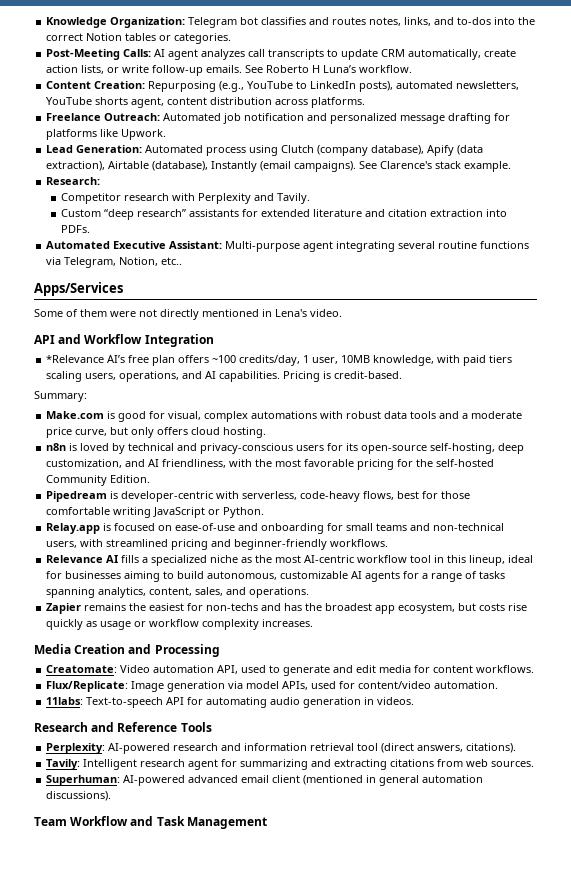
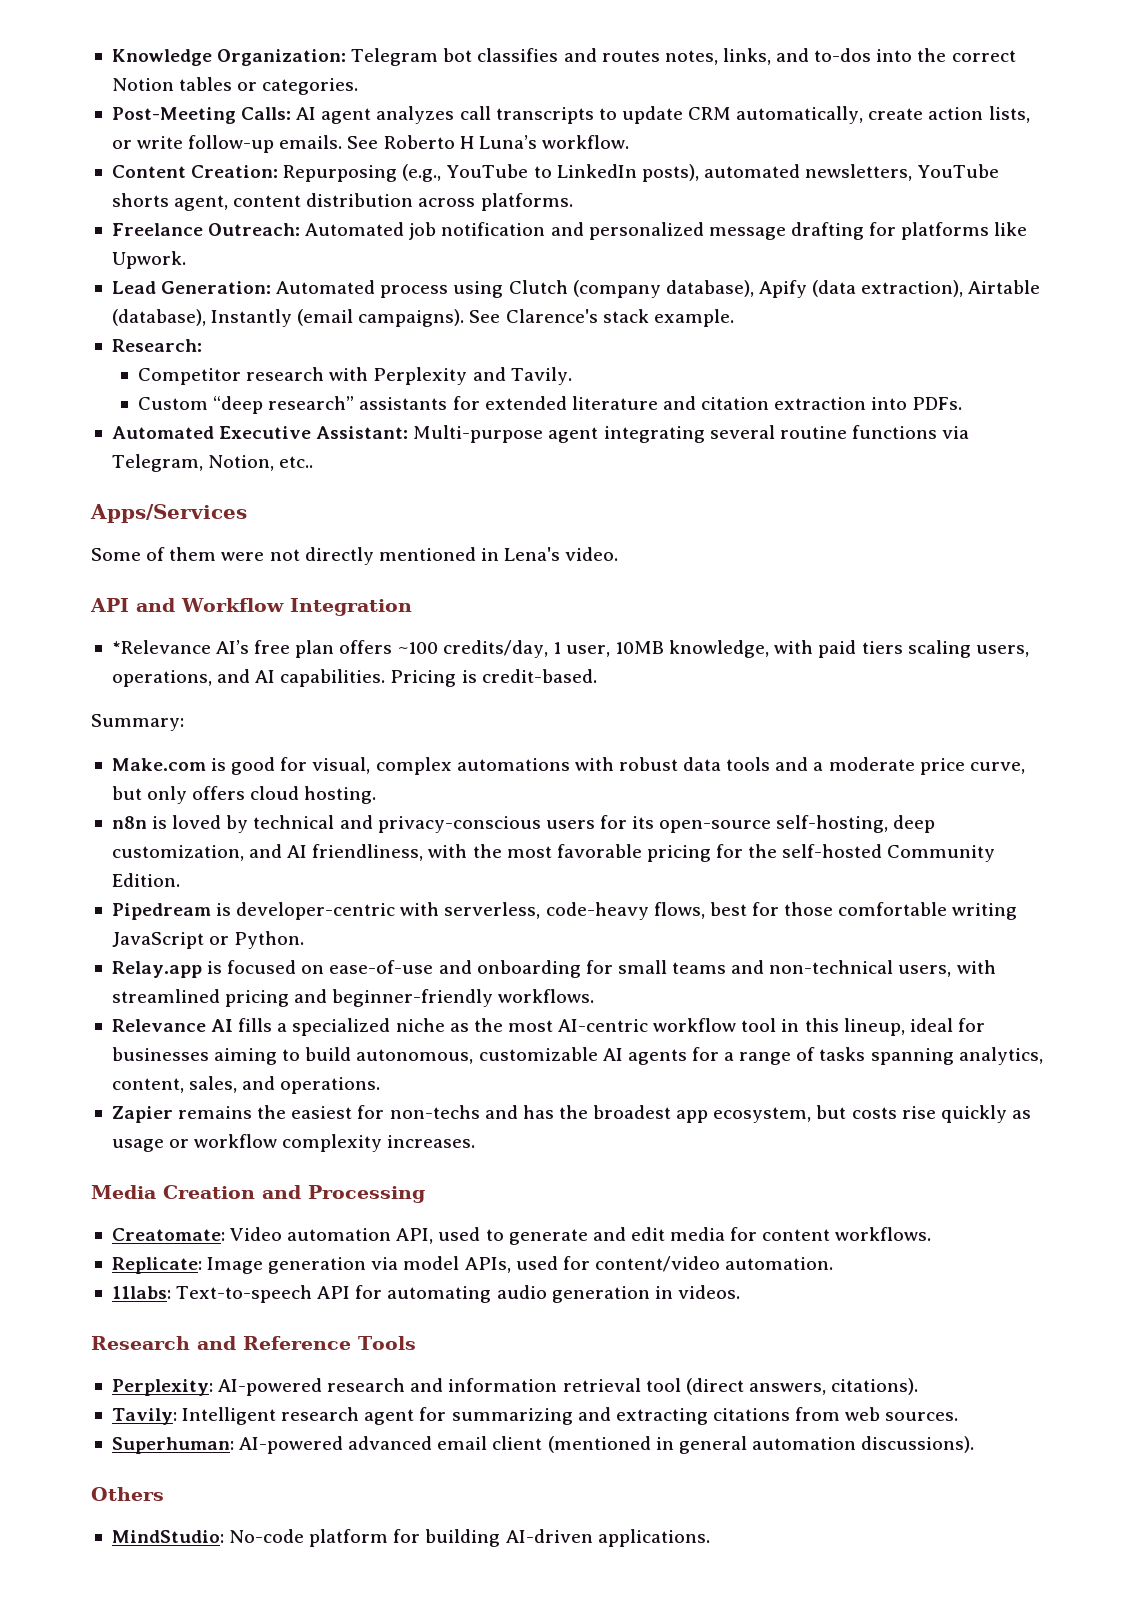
- Flux/Replicate: Image generation via model APIs, used for content/video automation.
+ Replicate: Image generation via model APIs, used for content/video automation.
- Team Workflow and Task Management
+ Others
+ MindStudio: No-code platform for building AI-driven applications.

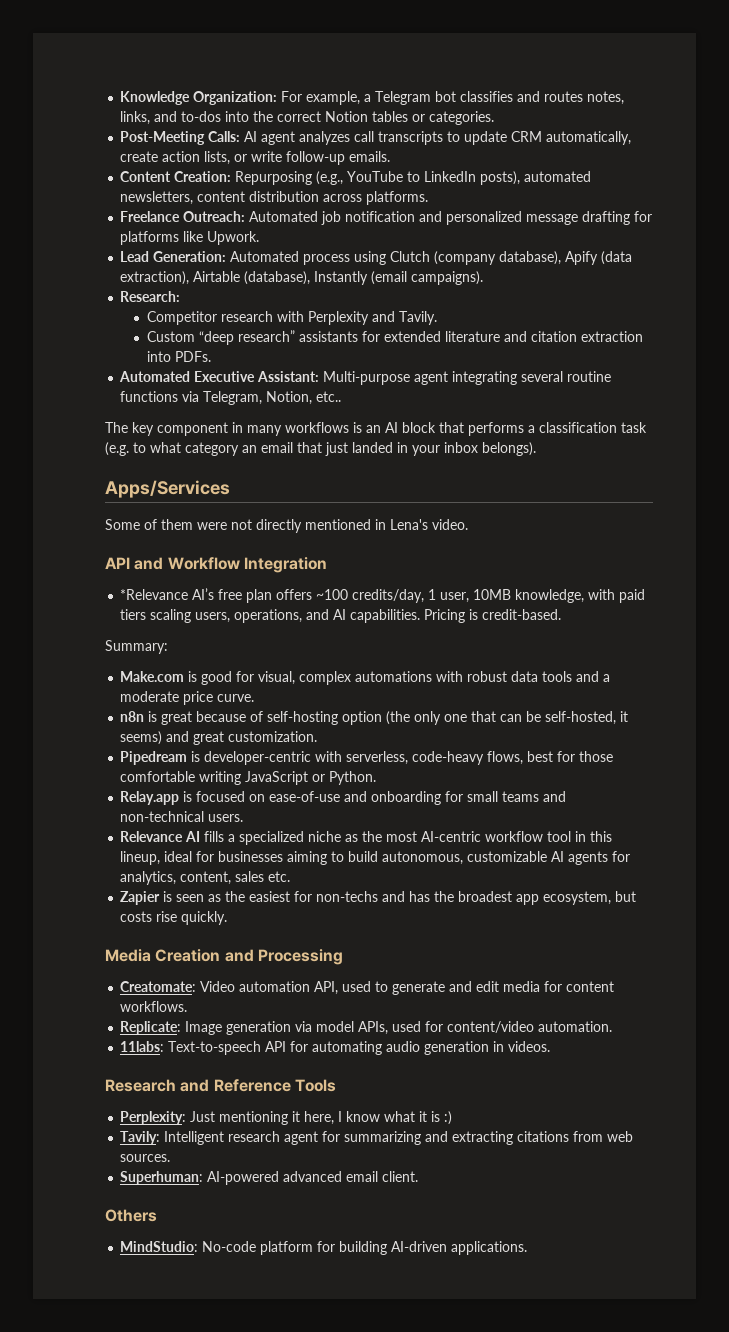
- Knowledge Organization: Telegram bot classifies and routes notes, links, and to-dos into the correct Notion tables or categories.
+ Knowledge Organization: For example, a Telegram bot classifies and routes notes, links, and to-dos into the correct Notion tables or categories.
- See Roberto H Luna’s workflow.
- Content Creation: Repurposing (e.g., YouTube to LinkedIn posts), automated newsletters, YouTube shorts agent, content distribution across platforms.
+ Content Creation: Repurposing (e.g., YouTube to LinkedIn posts), automated newsletters, content distribution across platforms.
- See Clarence's stack example.
+ The key component in many workflows is an AI block that performs a classification task (e.g. to what category an email that just landed in your inbox belongs).
- Make.com is good for visual, complex automations with robust data tools and a moderate price curve, but only offers cloud hosting.
- n8n is loved by technical and privacy-conscious users for its open-source self-hosting, deep customization, and AI friendliness, with the most favorable pricing for the self-hosted Community Edition.
+ Make.com is good for visual, complex automations with robust data tools and a moderate price curve.
+ n8n is great because of self-hosting option (the only one that can be self-hosted, it seems) and great customization.
- Relay.app is focused on ease-of-use and onboarding for small teams and non-technical users, with streamlined pricing and beginner-friendly workflows.
+ Relay.app is focused on ease-of-use and onboarding for small teams and non-technical users.
- Relevance AI fills a specialized niche as the most AI-centric workflow tool in this lineup, ideal for businesses aiming to build autonomous, customizable AI agents for a range of tasks spanning analytics, content, sales, and operations.
- Zapier remains the easiest for non-techs and has the broadest app ecosystem, but costs rise quickly as usage or workflow complexity increases.
+ Relevance AI fills a specialized niche as the most AI-centric workflow tool in this lineup, ideal for businesses aiming to build autonomous, customizable AI agents for analytics, content, sales etc.
+ Zapier is seen as the easiest for non-techs and has the broadest app ecosystem, but costs rise quickly.
- Perplexity: AI-powered research and information retrieval tool (direct answers, citations).
+ Perplexity: Just mentioning it here, I know what it is :)
- Superhuman: AI-powered advanced email client (mentioned in general automation discussions).
+ Superhuman: AI-powered advanced email client.

